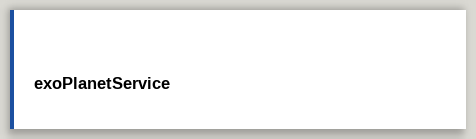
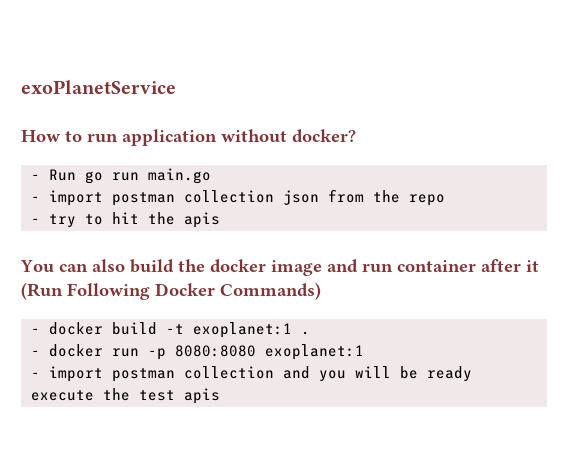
+ How to run application without docker?
+ - Run go run main.go
+ - import postman collection json from the repo
+ - try to hit the apis
+ You can also build the docker image and run container after it (Run Following Docker Commands)
+ - docker build -t exoplanet:1 .
+ - docker run -p 8080:8080 exoplanet:1
+ - import postman collection and you will be ready execute the test apis

